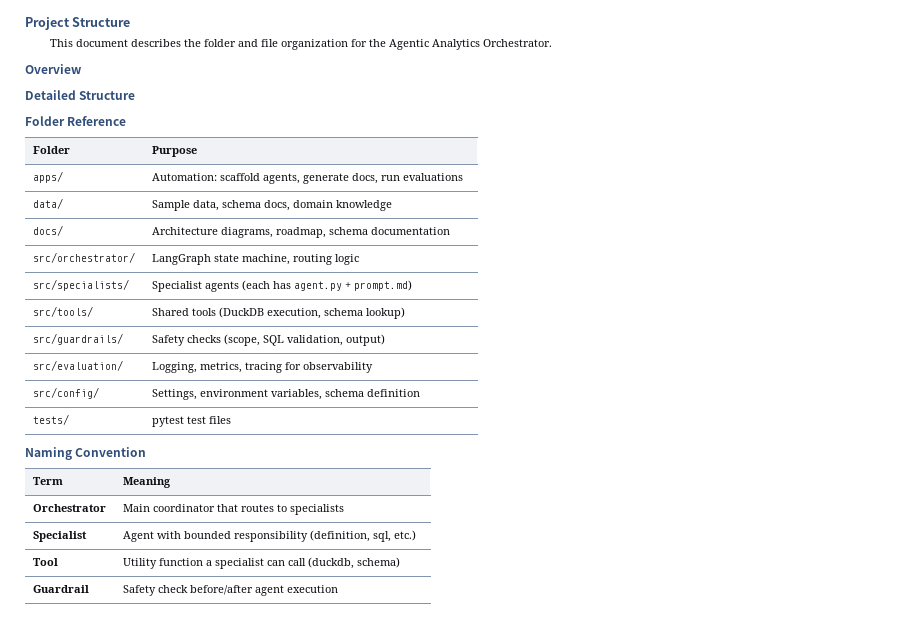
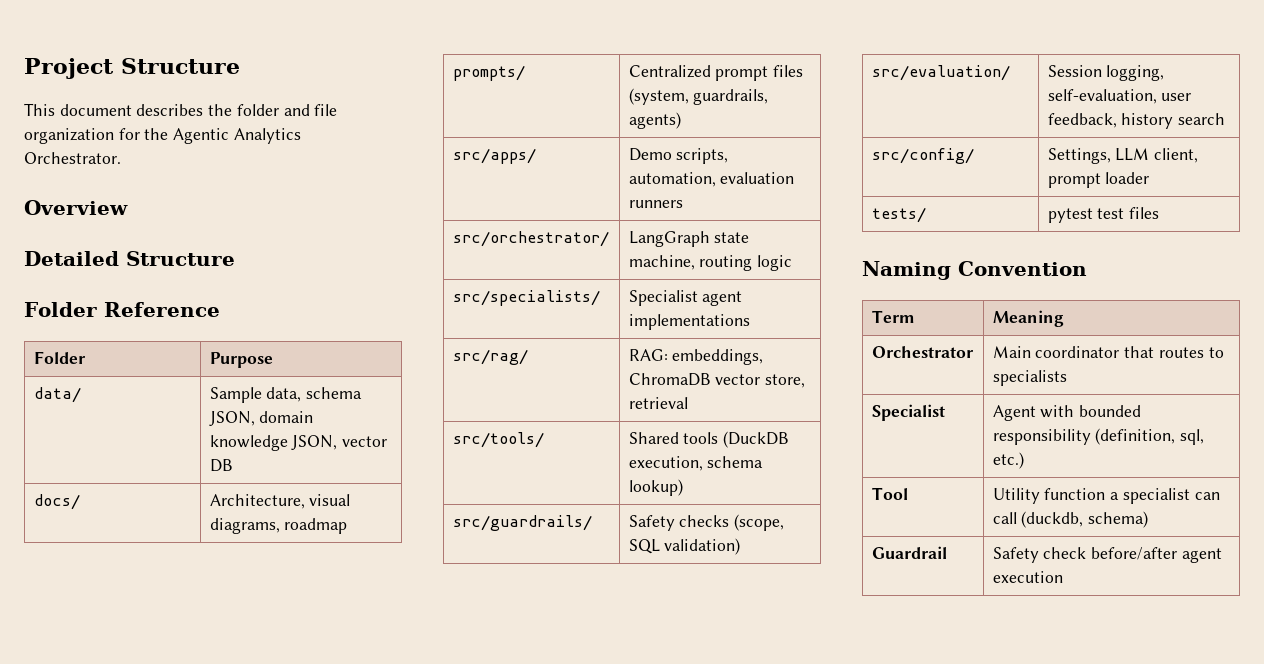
- apps/ | Automation: scaffold agents, generate docs, run evaluations
- data/ | Sample data, schema docs, domain knowledge
- docs/ | Architecture diagrams, roadmap, schema documentation
+ data/ | Sample data, schema JSON, domain knowledge JSON, vector DB
+ docs/ | Architecture, visual diagrams, roadmap
+ prompts/ | Centralized prompt files (system, guardrails, agents)
+ src/apps/ | Demo scripts, automation, evaluation runners
- src/specialists/ | Specialist agents (each has agent.py + prompt.md)
+ src/specialists/ | Specialist agent implementations
+ src/rag/ | RAG: embeddings, ChromaDB vector store, retrieval
- src/guardrails/ | Safety checks (scope, SQL validation, output)
+ src/guardrails/ | Safety checks (scope, SQL validation)
- src/evaluation/ | Logging, metrics, tracing for observability
- src/config/ | Settings, environment variables, schema definition
+ src/evaluation/ | Session logging, self-evaluation, user feedback, history search
+ src/config/ | Settings, LLM client, prompt loader

